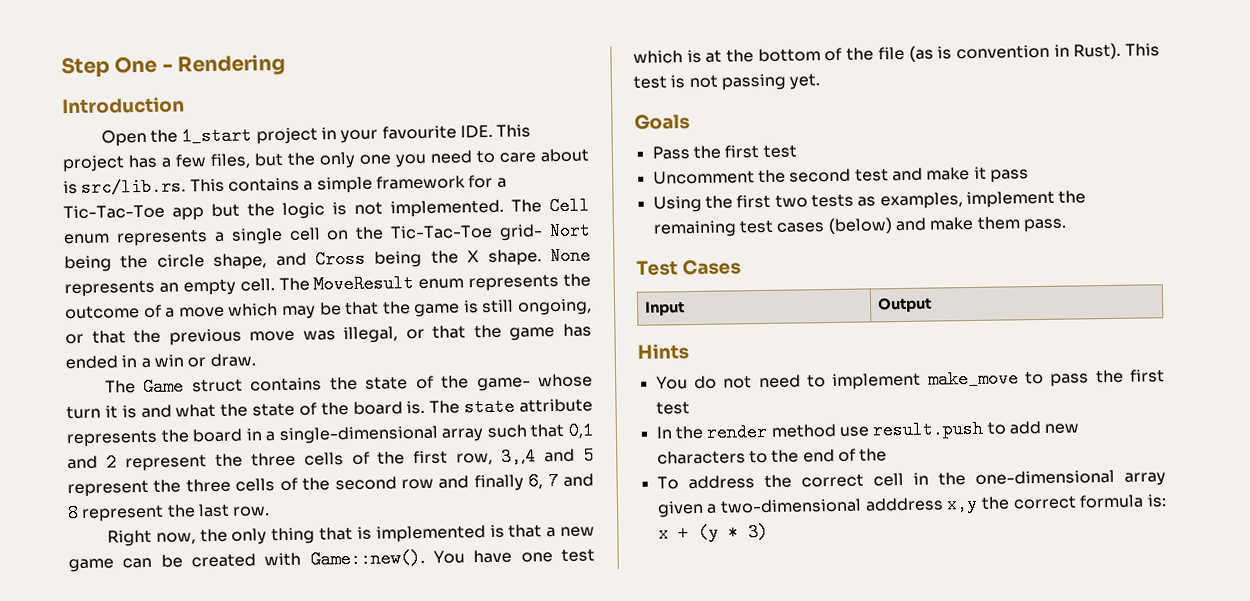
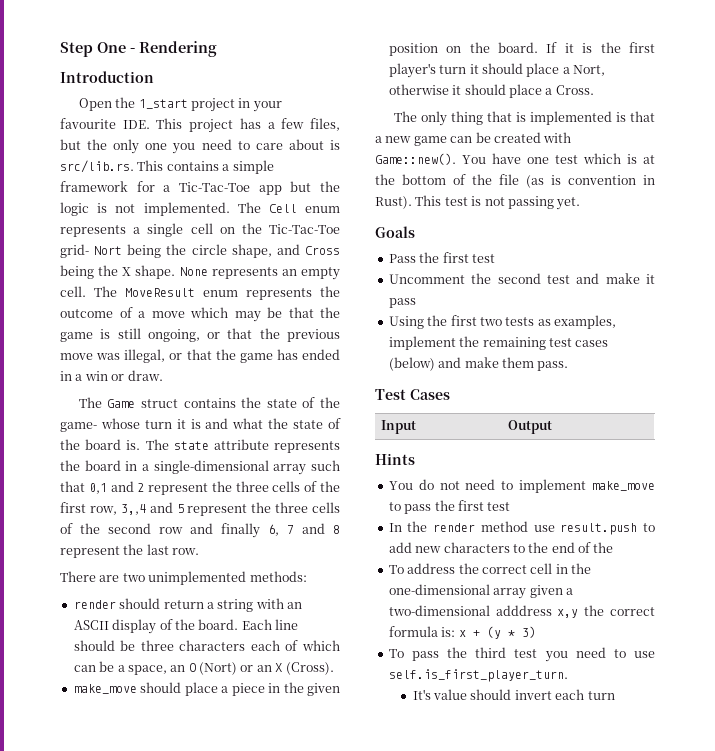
- Right now, the only thing that is implemented is that a new game can be created with Game::new().
+ There are two unimplemented methods:
+ render should return a string with an ASCII display of the board. Each line should be three characters each of which can be a space, an O (Nort) or an X (Cross).
+ make_move should place a piece in the given position on the board. If it is the first player's turn it should place a Nort, otherwise it should place a Cross.
+ The only thing that is implemented is that a new game can be created with Game::new().
+ To pass the third test you need to use self.is_first_player_turn.
+ It's value should invert each turn

